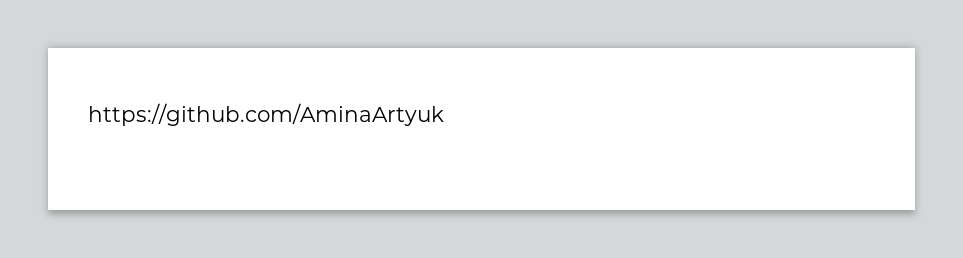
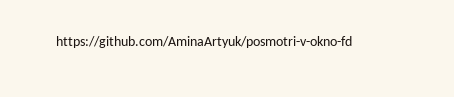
- https://github.com/AminaArtyuk
+ https://github.com/AminaArtyuk/posmotri-v-okno-fd

